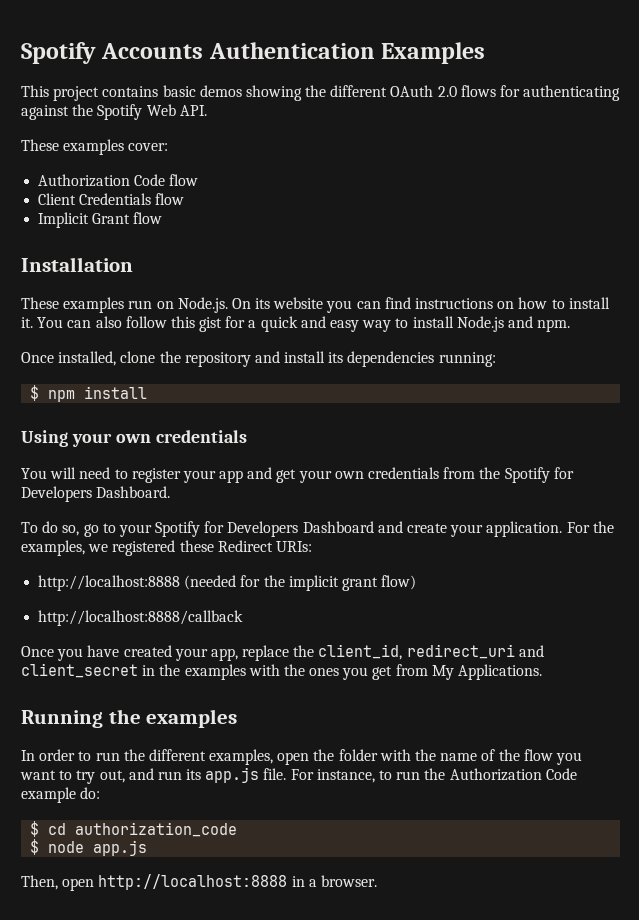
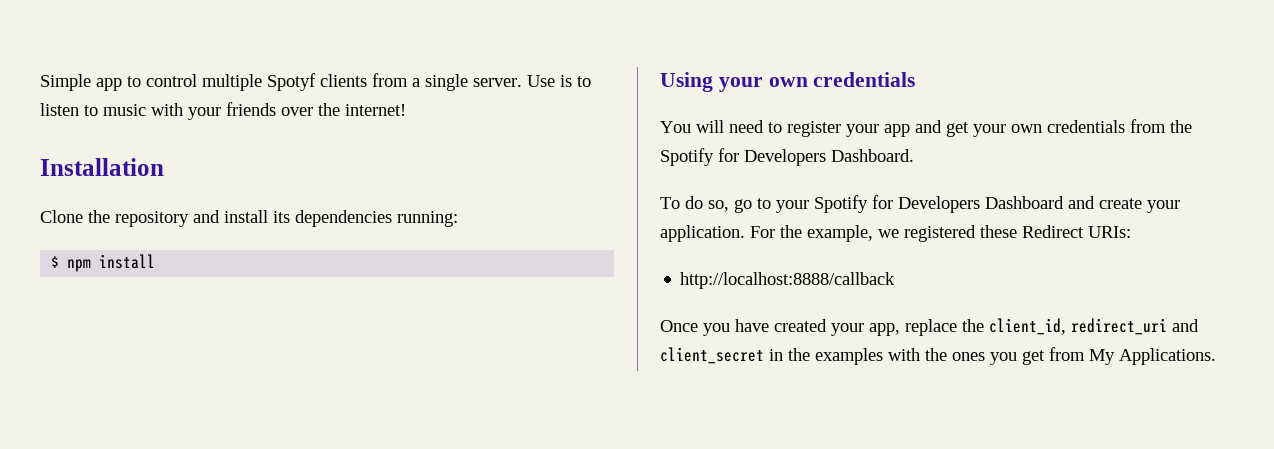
- Spotify Accounts Authentication Examples
- This project contains basic demos showing the different OAuth 2.0 flows for authenticating against the Spotify Web API.
- These examples cover:
- Authorization Code flow
- Client Credentials flow
- Implicit Grant flow
+ Simple app to control multiple Spotyf clients from a single server. Use is to listen to music with your friends over the internet!
  Installation
- These examples run on Node.js. On its website you can find instructions on how to install it. You can also follow this gist for a quick and easy way to install Node.js and npm.
- Once installed, clone the repository and install its dependencies running:
+ Clone the repository and install its dependencies running:
- For the examples, we registered these Redirect URIs:
+ For the example, we registered these Redirect URIs:
- http://localhost:8888 (needed for the implicit grant flow)
- Running the examples
- In order to run the different examples, open the folder with the name of the flow you want to try out, and run its app.js file. For instance, to run the Authorization Code example do:
- $ cd authorization_code
- $ node app.js
- Then, open http://localhost:8888 in a browser.

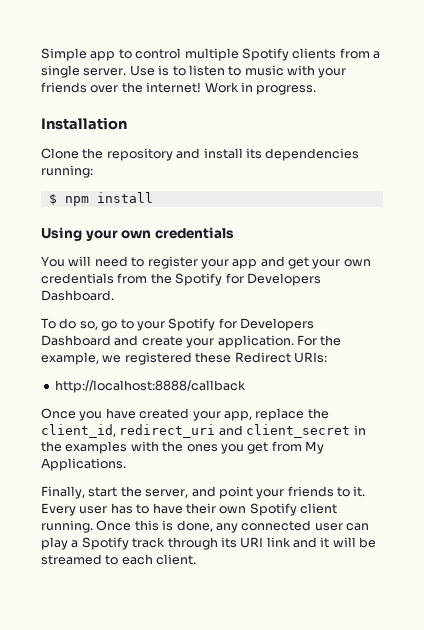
- Simple app to control multiple Spotyf clients from a single server.
+ Simple app to control multiple Spotify clients from a single server.
+ Work in progress.
+ Finally, start the server, and point your friends to it. Every user has to have their own Spotify client running. Once this is done, any connected user can play a Spotify track through its URI link and it will be streamed to each client.

